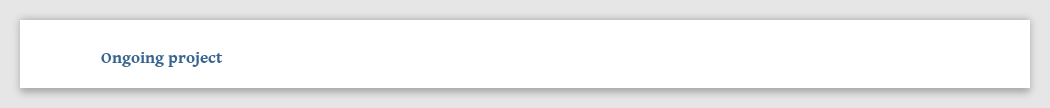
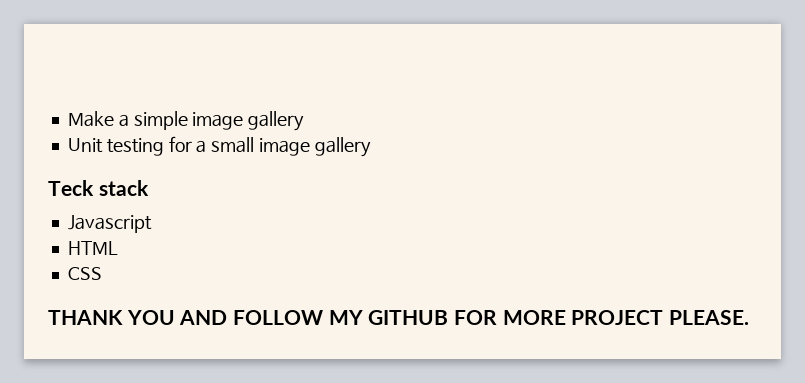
- Ongoing project
+ Make a simple image gallery
+ Unit testing for a small image gallery
+ Teck stack
+ Javascript
+ HTML
+ CSS
+ THANK YOU AND FOLLOW MY GITHUB FOR MORE PROJECT PLEASE.

